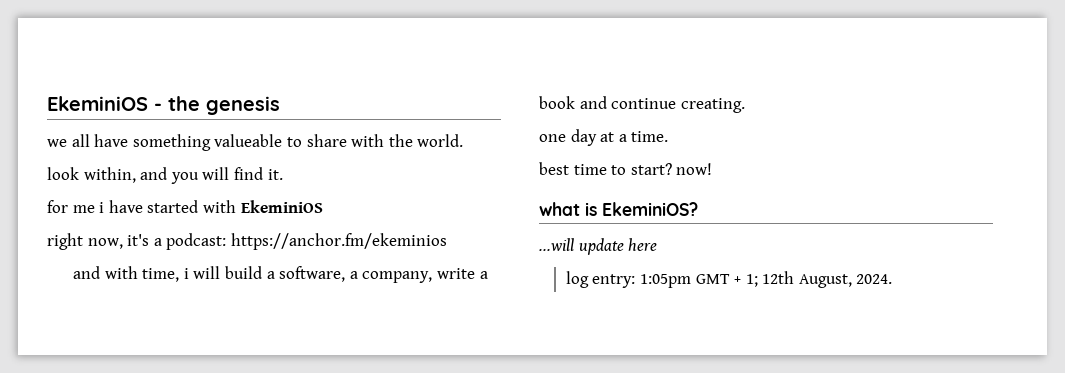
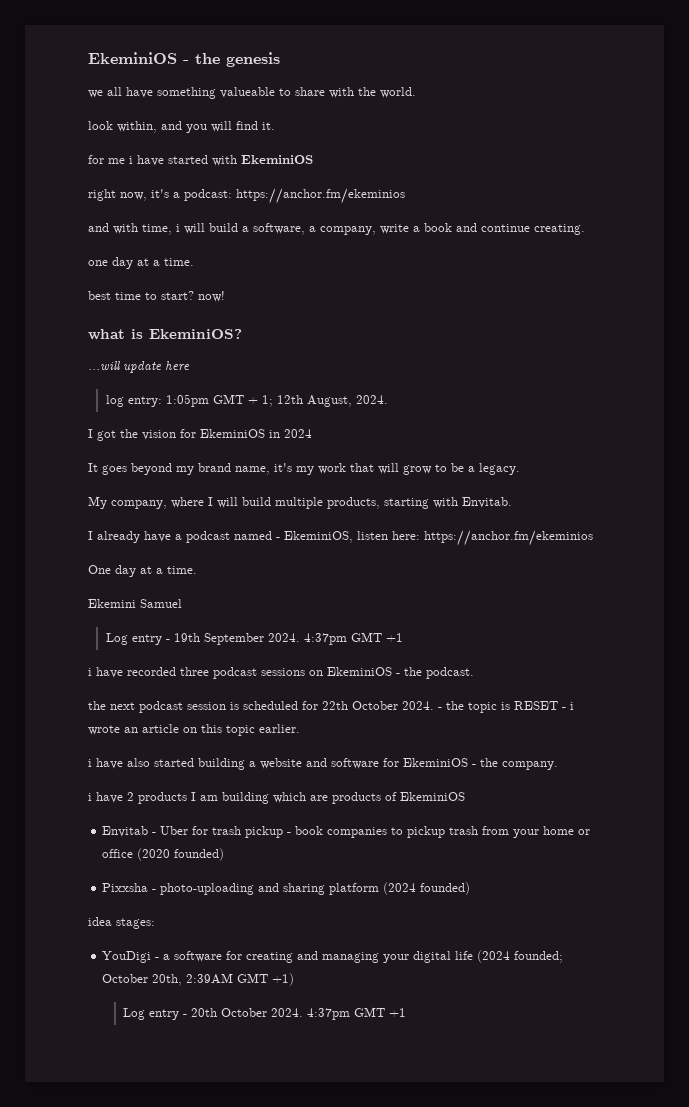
+ I got the vision for EkeminiOS in 2024
+ It goes beyond my brand name, it's my work that will grow to be a legacy.
+ My company, where I will build multiple products, starting with Envitab.
+ I already have a podcast named - EkeminiOS, listen here: https://anchor.fm/ekeminios
+ One day at a time.
+ Ekemini Samuel
+ Log entry - 19th September 2024. 4:37pm GMT +1
+ i have recorded three podcast sessions on EkeminiOS - the podcast.
+ the next podcast session is scheduled for 22th October 2024. - the topic is RESET - i wrote an article on this topic earlier.
+ i have also started building a website and software for EkeminiOS - the company.
+ i have 2 products I am building which are products of EkeminiOS
+ Envitab - Uber for trash pickup - book companies to pickup trash from your home or office (2020 founded)
+ Pixxsha - photo-uploading and sharing platform (2024 founded)
+ idea stages:
+ YouDigi - a software for creating and managing your digital life (2024 founded; October 20th, 2:39AM GMT +1)
+ Log entry - 20th October 2024. 4:37pm GMT +1

